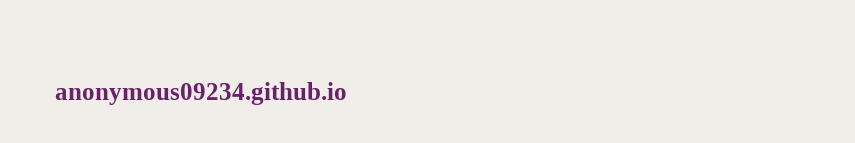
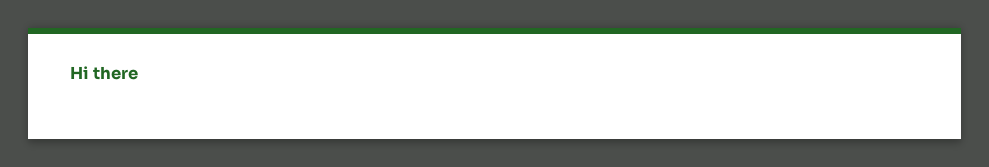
- anonymous09234.github.io
+ Hi there

